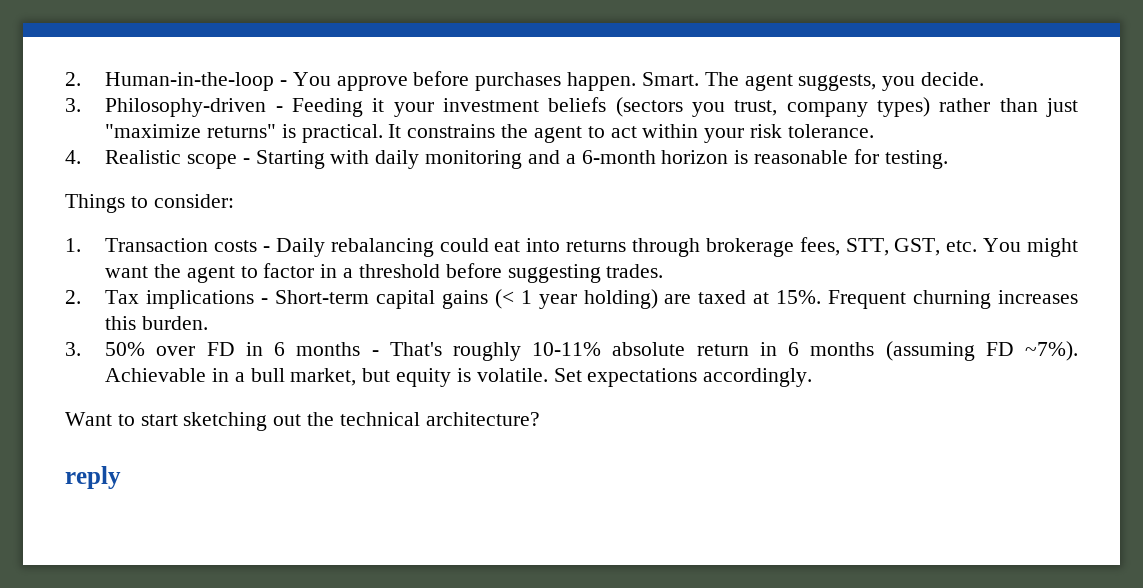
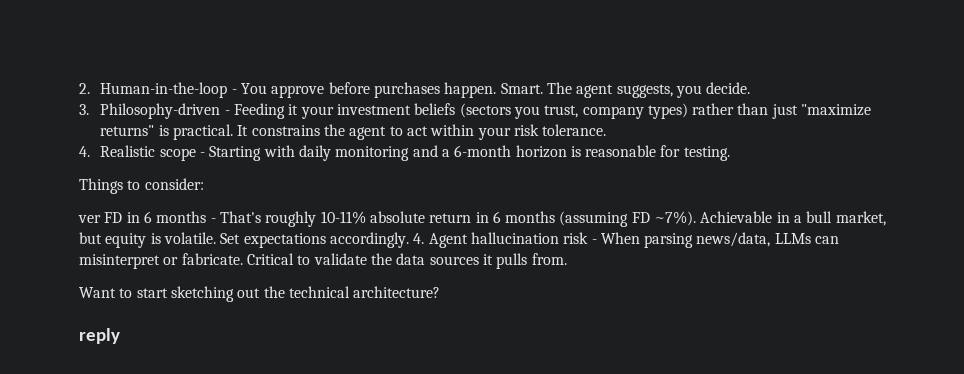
- 1. Transaction costs - Daily rebalancing could eat into returns through brokerage fees, STT, GST, etc. You might want the agent to factor in a threshold before suggesting trades.
- 2. Tax implications - Short-term capital gains (< 1 year holding) are taxed at 15%. Frequent churning increases this burden.
- 3. 50% over FD in 6 months - That's roughly 10-11% absolute return in 6 months (assuming FD ~7%).
+ ver FD in 6 months - That's roughly 10-11% absolute return in 6 months (assuming FD ~7%).
+ 4. Agent hallucination risk - When parsing news/data, LLMs can misinterpret or fabricate. Critical to validate the data sources it pulls from.

